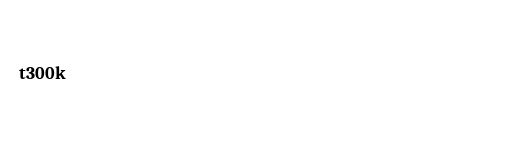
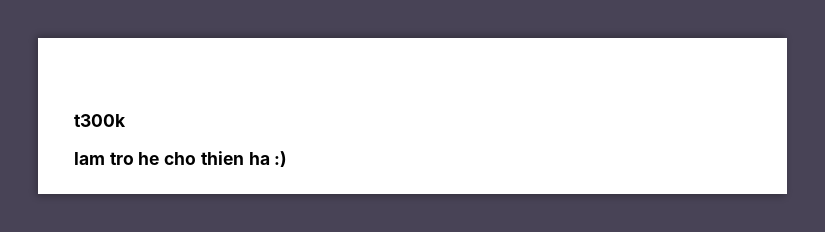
+ lam tro he cho thien ha :)

